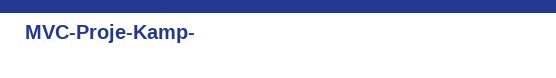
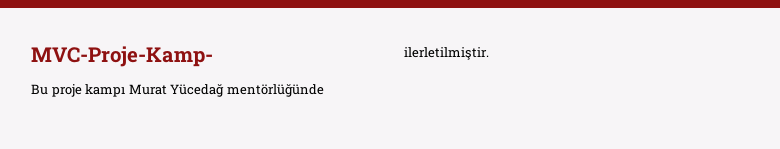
+ Bu proje kampı Murat Yücedağ mentörlüğünde ilerletilmiştir.

